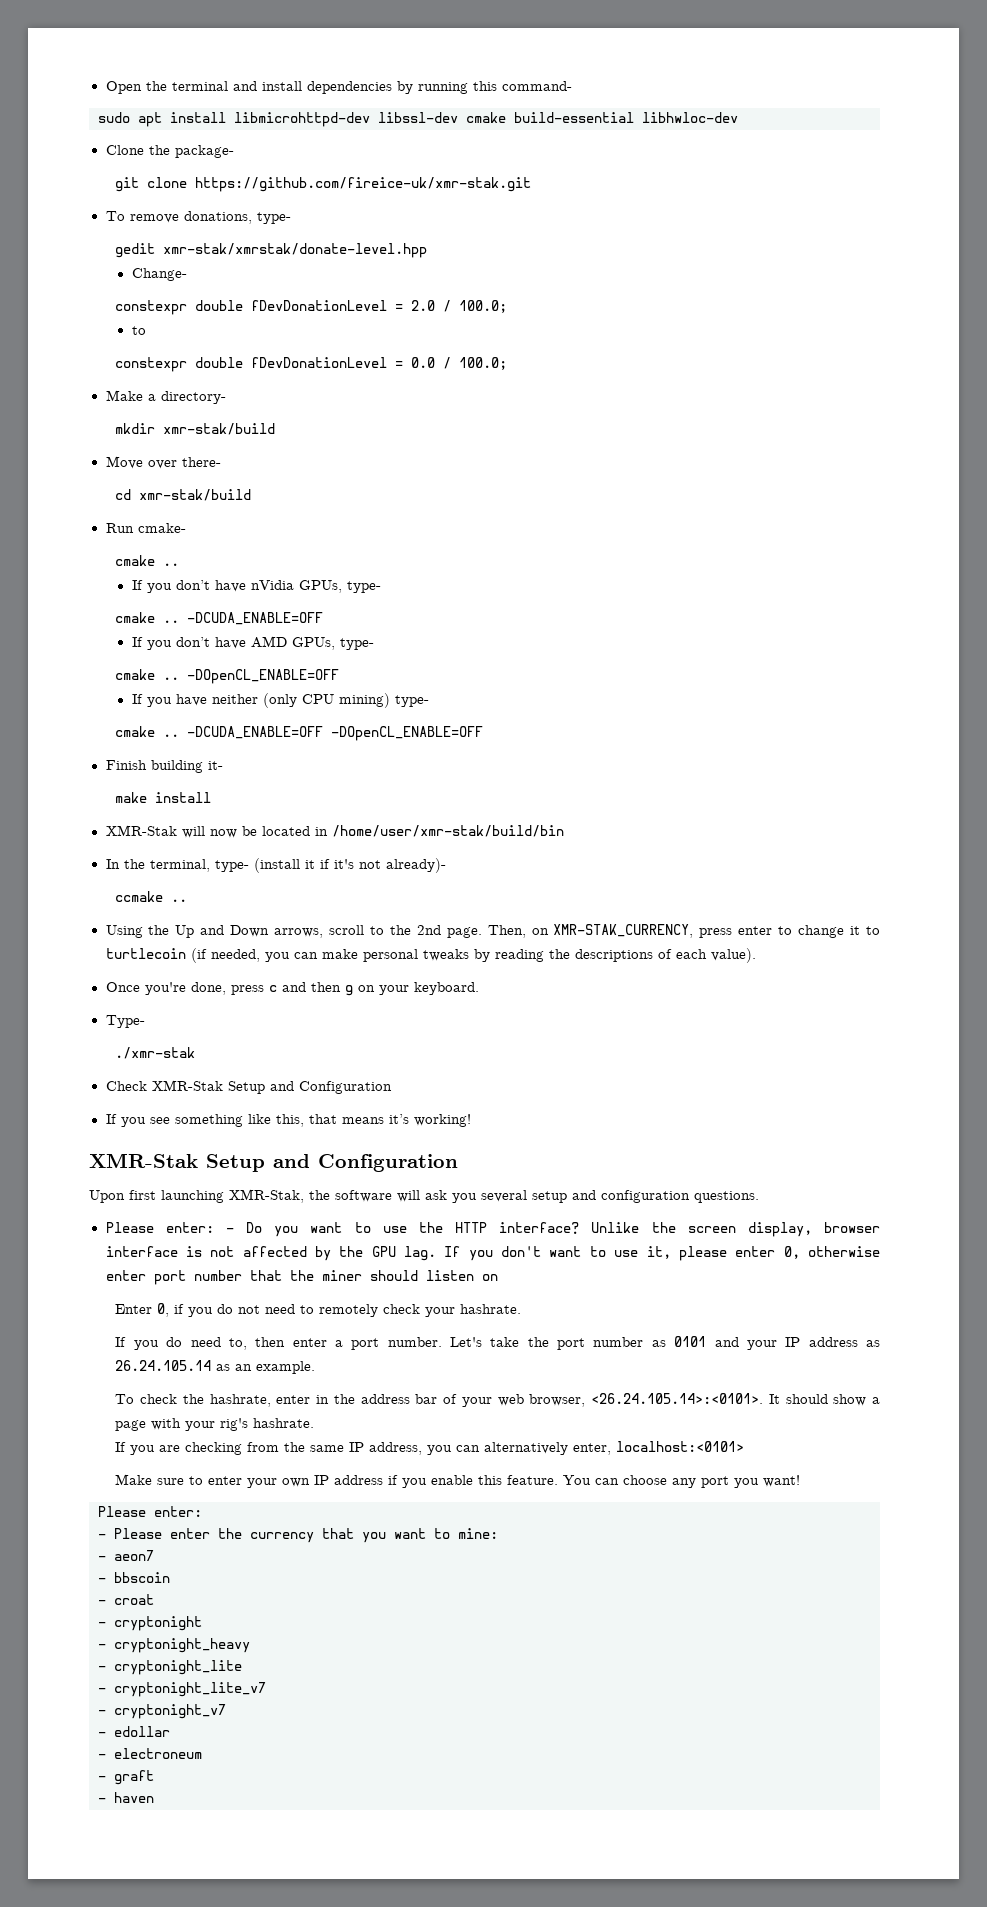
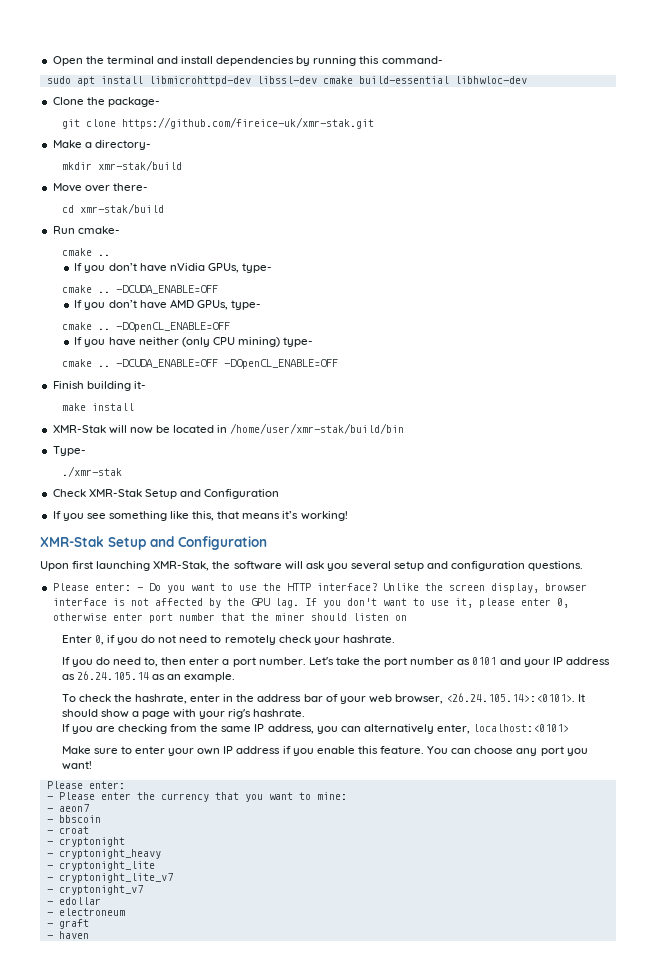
- To remove donations, type-
- gedit xmr-stak/xmrstak/donate-level.hpp
- Change-
- constexpr double fDevDonationLevel = 2.0 / 100.0;
- to
- constexpr double fDevDonationLevel = 0.0 / 100.0;
- In the terminal, type- (install it if it's not already)-
- ccmake ..
- Using the Up and Down arrows, scroll to the 2nd page. Then, on XMR-STAK_CURRENCY, press enter to change it to turtlecoin (if needed, you can make personal tweaks by reading the descriptions of each value).
- Once you're done, press c and then g on your keyboard.

